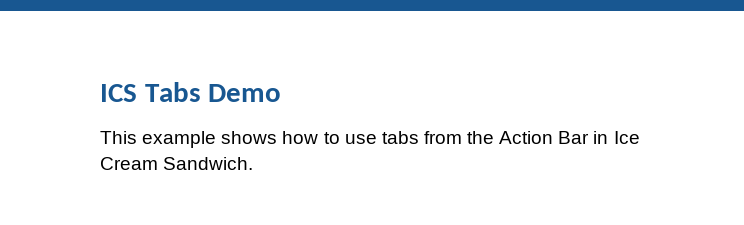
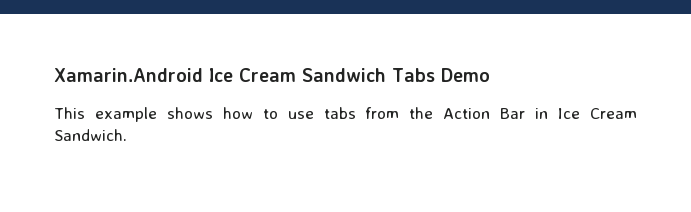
- ICS Tabs Demo
+ Xamarin.Android Ice Cream Sandwich Tabs Demo

